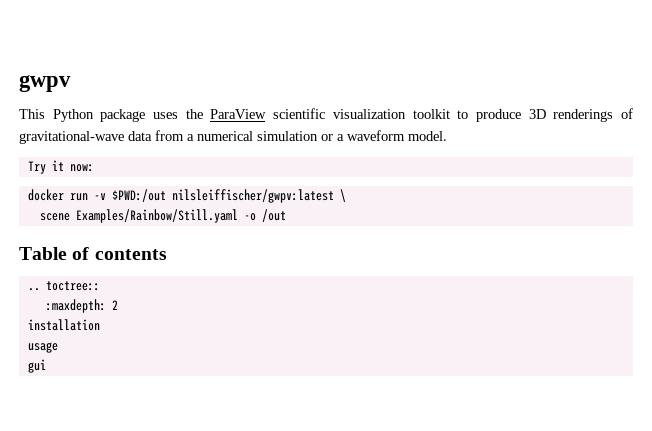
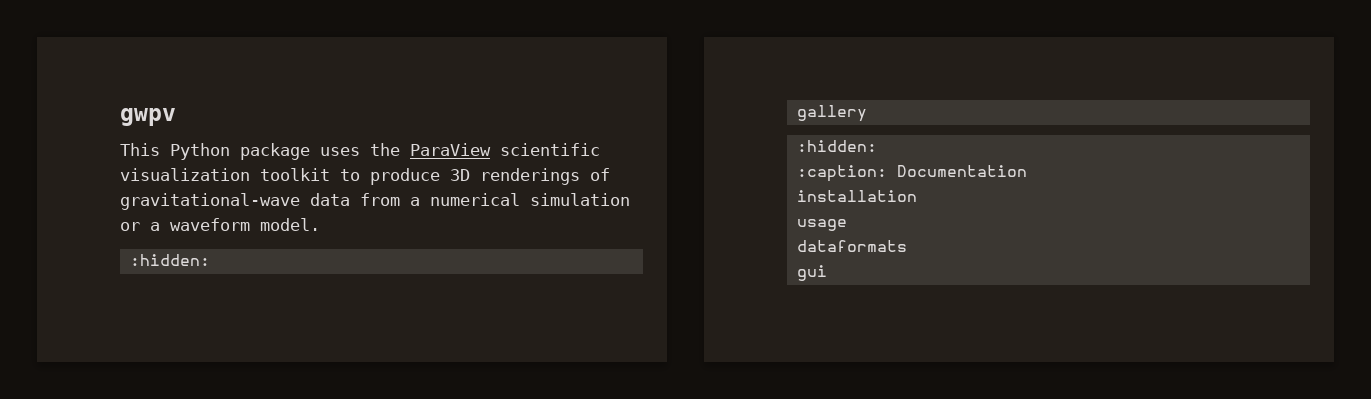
  This Python package uses the ParaView scientific visualization toolkit to produce 3D renderings of gravitational-wave data from a numerical simulation or a waveform model.
- Try it now:
- docker run -v $PWD:/out nilsleiffischer/gwpv:latest \
- scene Examples/Rainbow/Still.yaml -o /out
- Table of contents
- .. toctree::
- :maxdepth: 2
+ :hidden:
+ gallery
+ :hidden:
+ :caption: Documentation
+ dataformats

